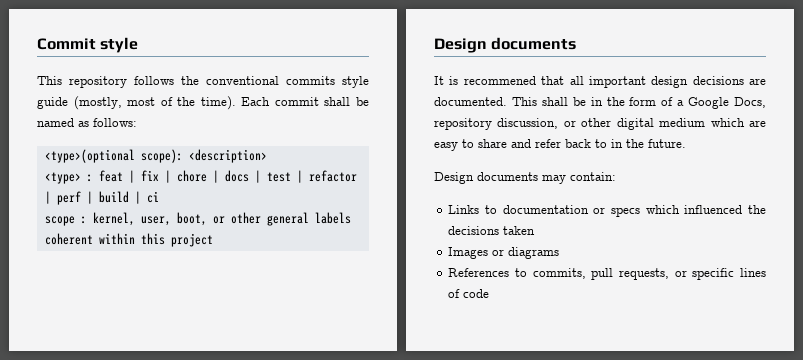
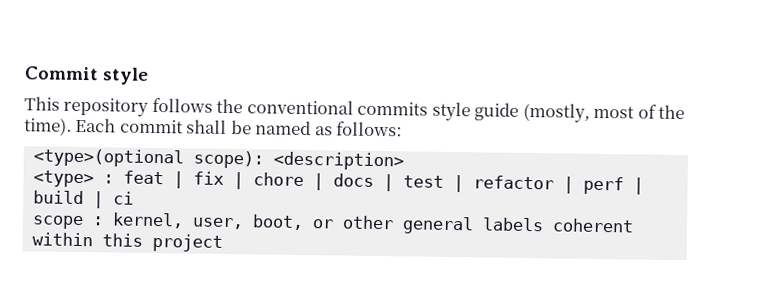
  scope : kernel, user, boot, or other general labels coherent within this project
- Design documents
- It is recommened that all important design decisions are documented. This shall be in the form of a Google Docs, repository discussion, or other digital medium which are easy to share and refer back to in the future.
- Design documents may contain:
- Links to documentation or specs which influenced the decisions taken
- Images or diagrams
- References to commits, pull requests, or specific lines of code

